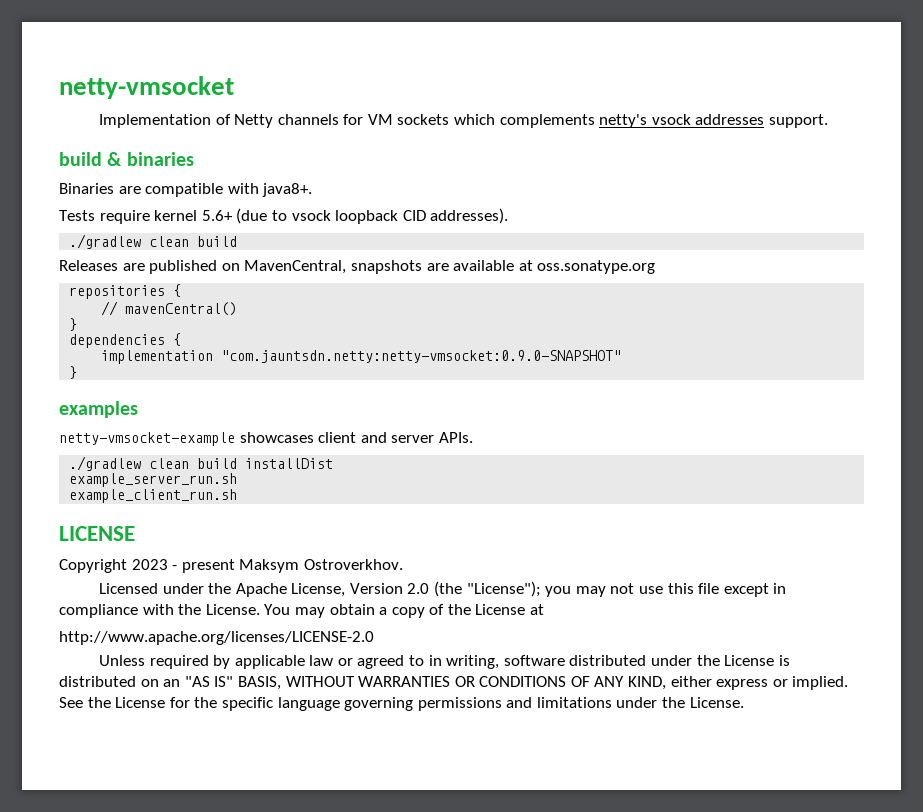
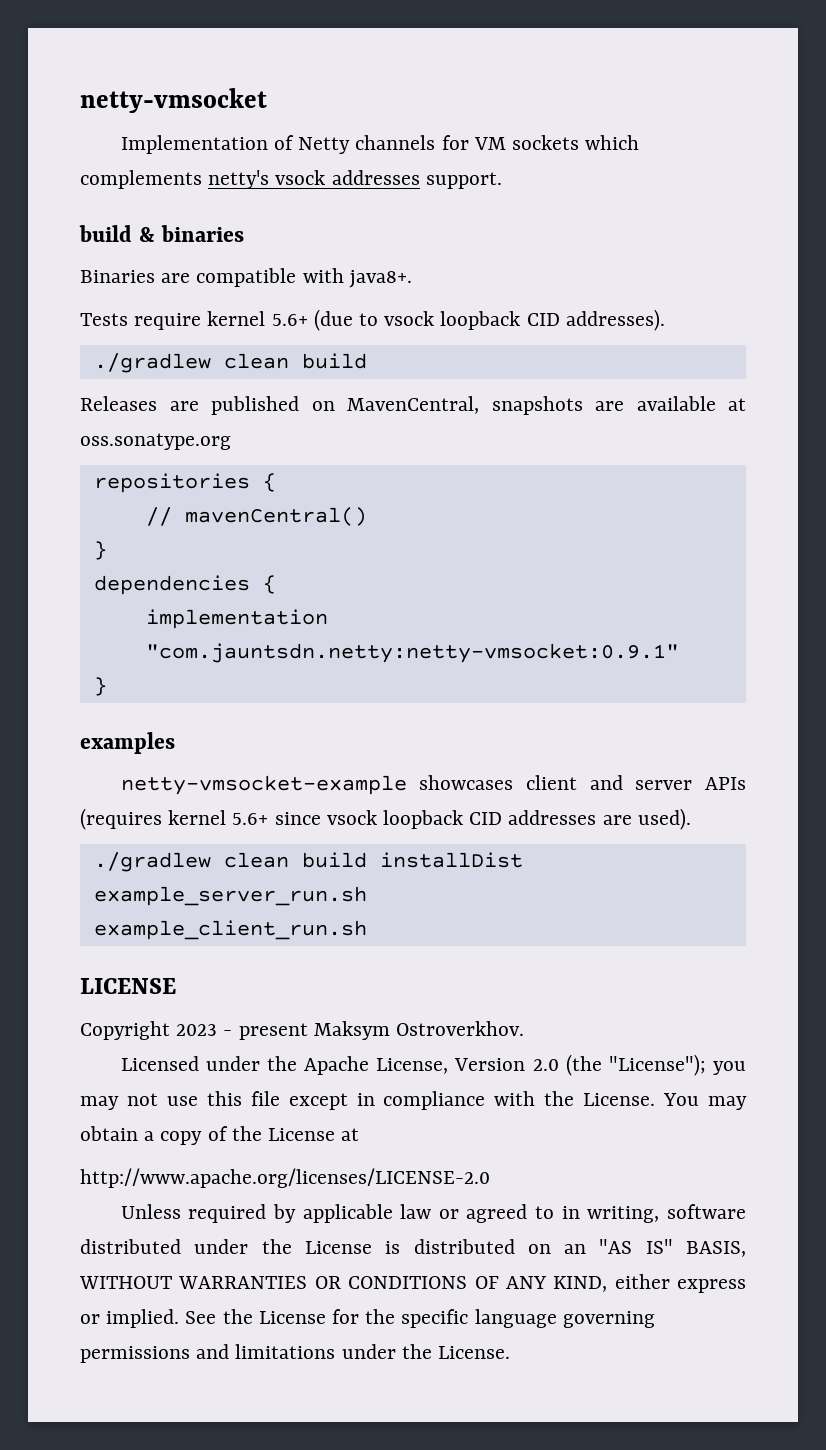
- implementation "com.jauntsdn.netty:netty-vmsocket:0.9.0-SNAPSHOT"
+ implementation "com.jauntsdn.netty:netty-vmsocket:0.9.1"
- netty-vmsocket-example showcases client and server APIs.
+ netty-vmsocket-example showcases client and server APIs (requires kernel 5.6+ since vsock loopback CID addresses are used).

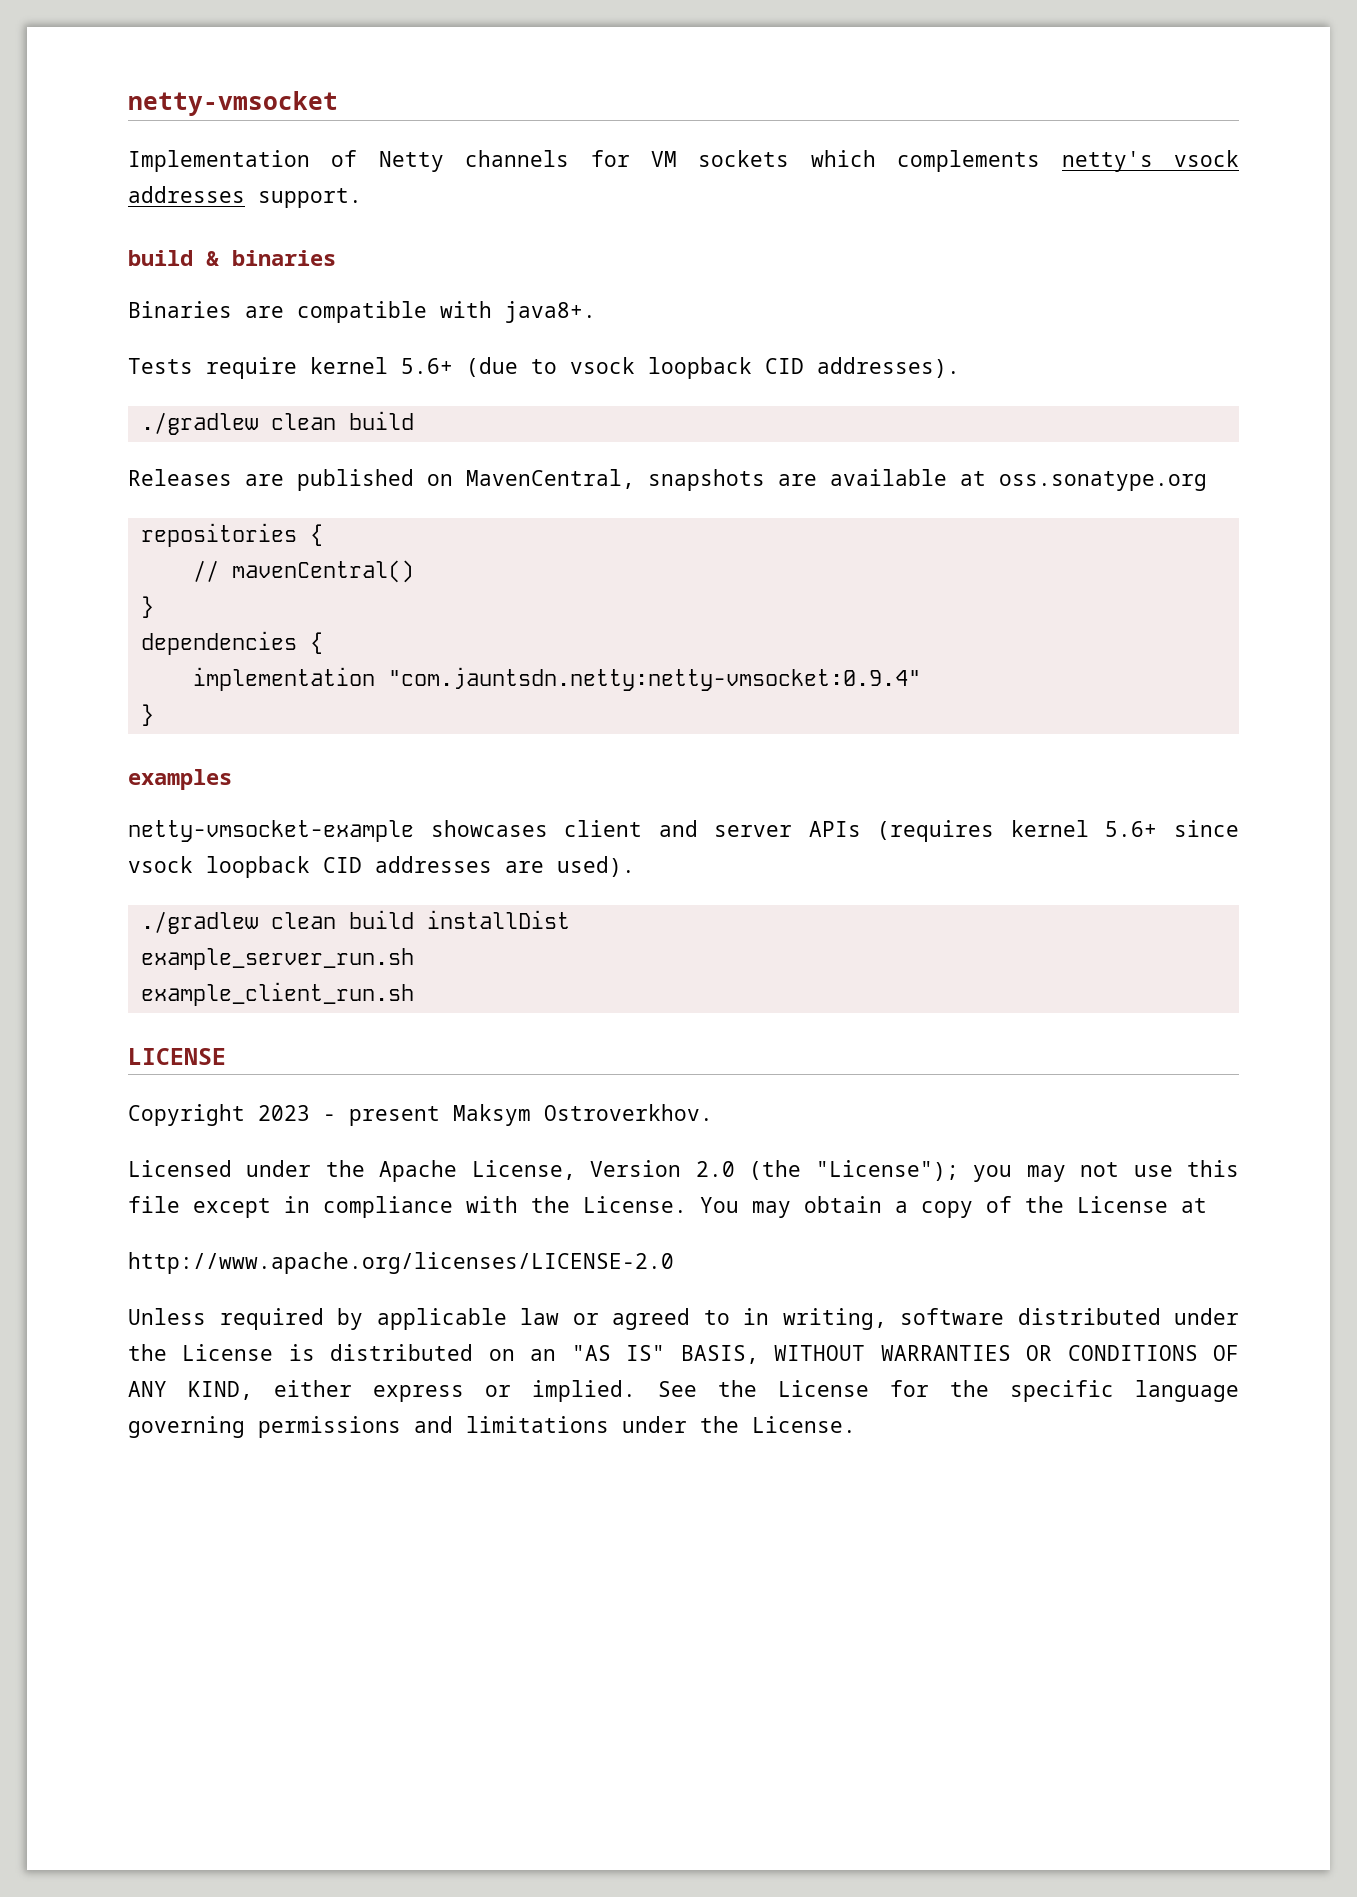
- implementation "com.jauntsdn.netty:netty-vmsocket:0.9.1"
+ implementation "com.jauntsdn.netty:netty-vmsocket:0.9.4"

